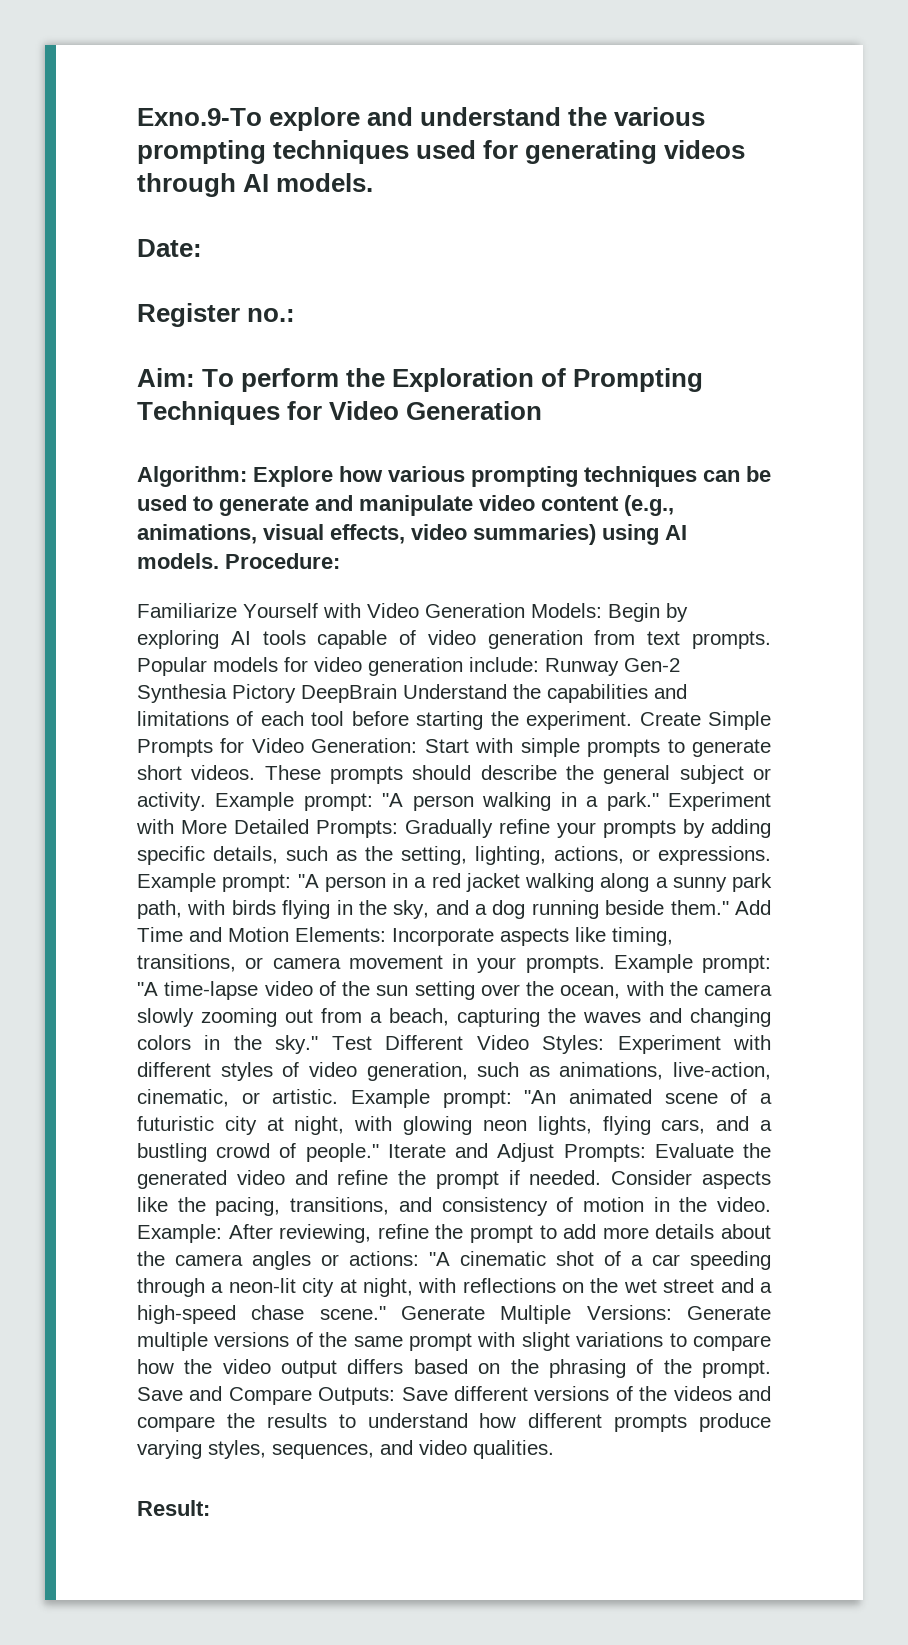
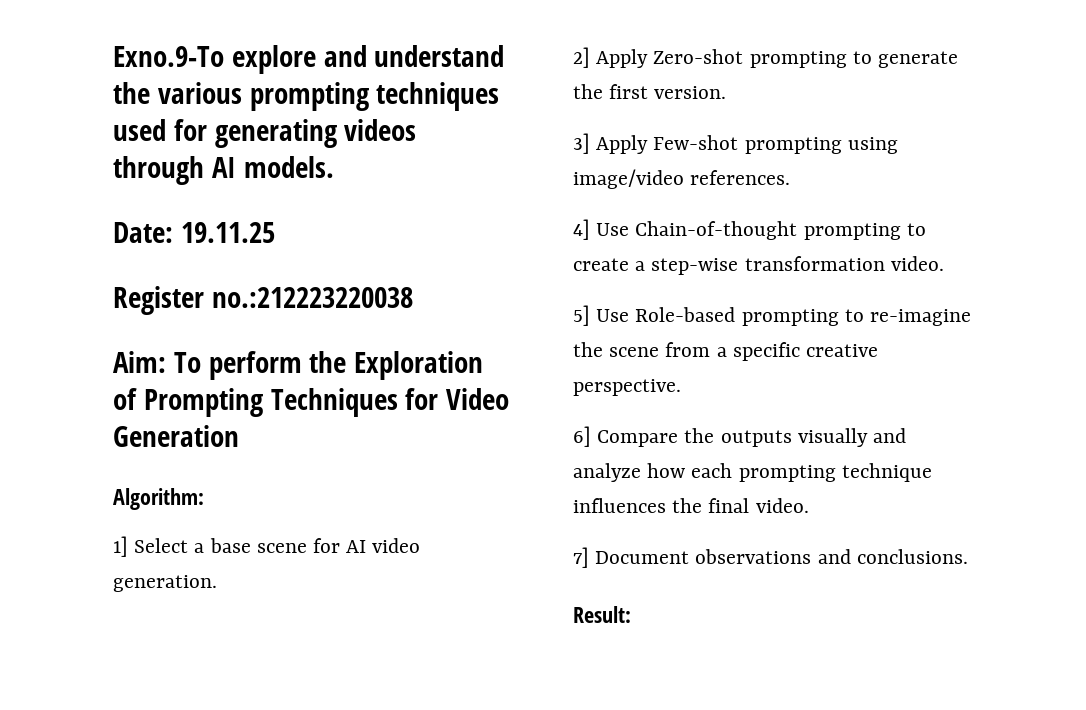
- Date:
+ Date: 19.11.25
- Register no.:
+ Register no.:212223220038
- Algorithm: Explore how various prompting techniques can be used to generate and manipulate video content (e.g., animations, visual effects, video summaries) using AI models. Procedure:
- Familiarize Yourself with Video Generation Models: Begin by exploring AI tools capable of video generation from text prompts. Popular models for video generation include: Runway Gen-2 Synthesia Pictory DeepBrain Understand the capabilities and limitations of each tool before starting the experiment. Create Simple Prompts for Video Generation: Start with simple prompts to generate short videos. These prompts should describe the general subject or activity. Example prompt: "A person walking in a park." Experiment with More Detailed Prompts: Gradually refine your prompts by adding specific details, such as the setting, lighting, actions, or expressions. Example prompt: "A person in a red jacket walking along a sunny park path, with birds flying in the sky, and a dog running beside them." Add Time and Motion Elements: Incorporate aspects like timing, transitions, or camera movement in your prompts. Example prompt: "A time-lapse video of the sun setting over the ocean, with the camera slowly zooming out from a beach, capturing the waves and changing colors in the sky." Test Different Video Styles: Experiment with different styles of video generation, such as animations, live-action, cinematic, or artistic. Example prompt: "An animated scene of a futuristic city at night, with glowing neon lights, flying cars, and a bustling crowd of people." Iterate and Adjust Prompts: Evaluate the generated video and refine the prompt if needed. Consider aspects like the pacing, transitions, and consistency of motion in the video. Example: After reviewing, refine the prompt to add more details about the camera angles or actions: "A cinematic shot of a car speeding through a neon-lit city at night, with reflections on the wet street and a high-speed chase scene." Generate Multiple Versions: Generate multiple versions of the same prompt with slight variations to compare how the video output differs based on the phrasing of the prompt. Save and Compare Outputs: Save different versions of the videos and compare the results to understand how different prompts produce varying styles, sequences, and video qualities.
+ Algorithm:
+ 1] Select a base scene for AI video generation.
+ 2] Apply Zero-shot prompting to generate the first version.
+ 3] Apply Few-shot prompting using image/video references.
+ 4] Use Chain-of-thought prompting to create a step-wise transformation video.
+ 5] Use Role-based prompting to re-imagine the scene from a specific creative perspective.
+ 6] Compare the outputs visually and analyze how each prompting technique influences the final video.
+ 7] Document observations and conclusions.

